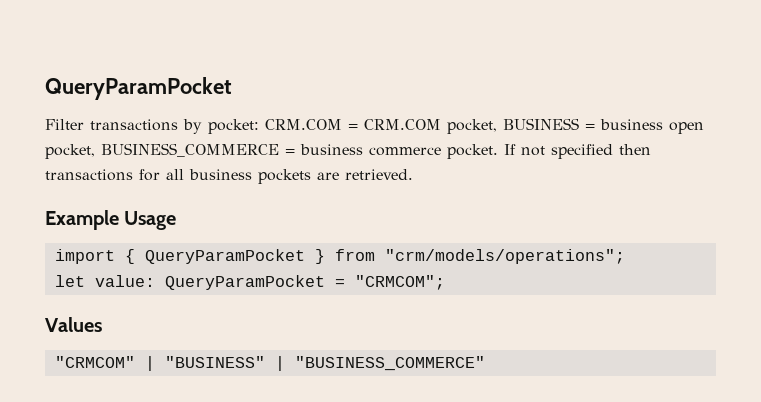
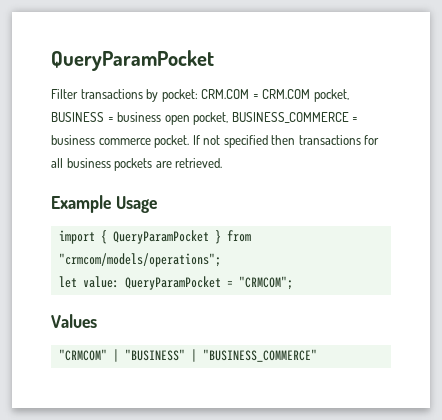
- import { QueryParamPocket } from "crm/models/operations";
+ import { QueryParamPocket } from "crmcom/models/operations";

